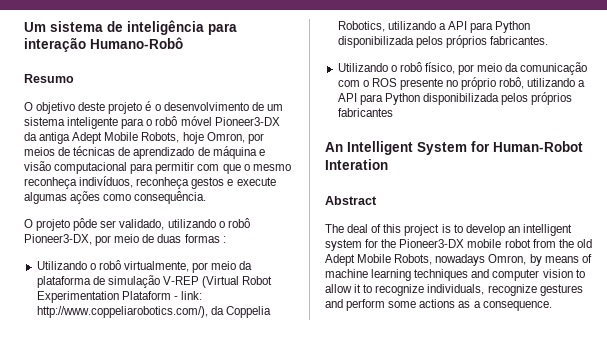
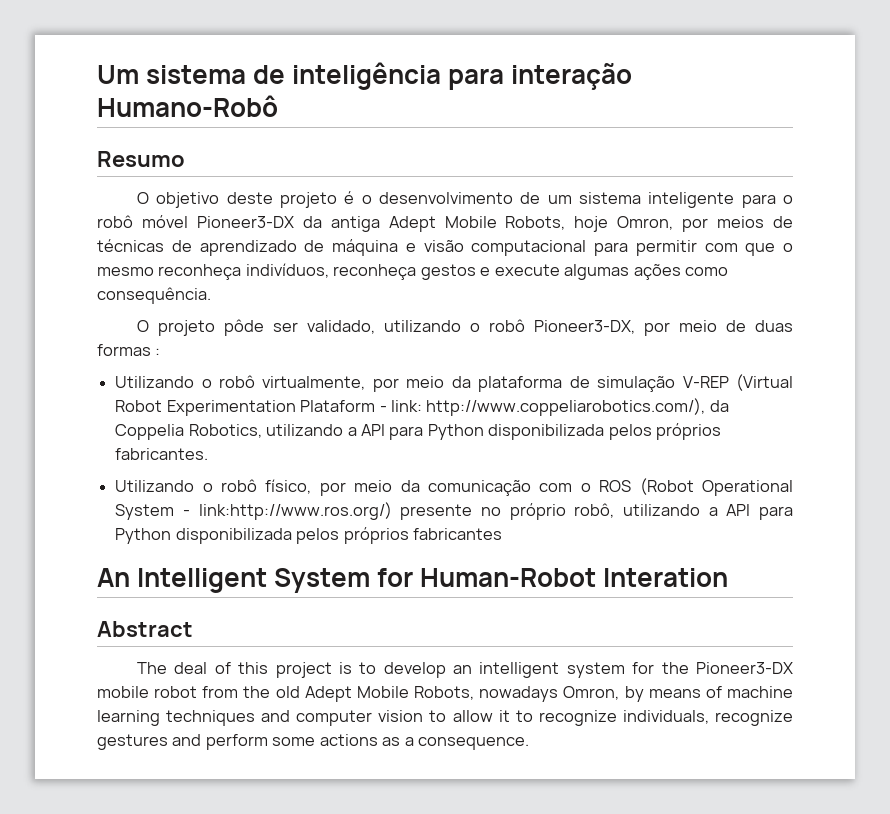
- Utilizando o robô físico, por meio da comunicação com o ROS presente no próprio robô, utilizando a API para Python disponibilizada pelos próprios fabricantes
+ Utilizando o robô físico, por meio da comunicação com o ROS (Robot Operational System - link:http://www.ros.org/) presente no próprio robô, utilizando a API para Python disponibilizada pelos próprios fabricantes

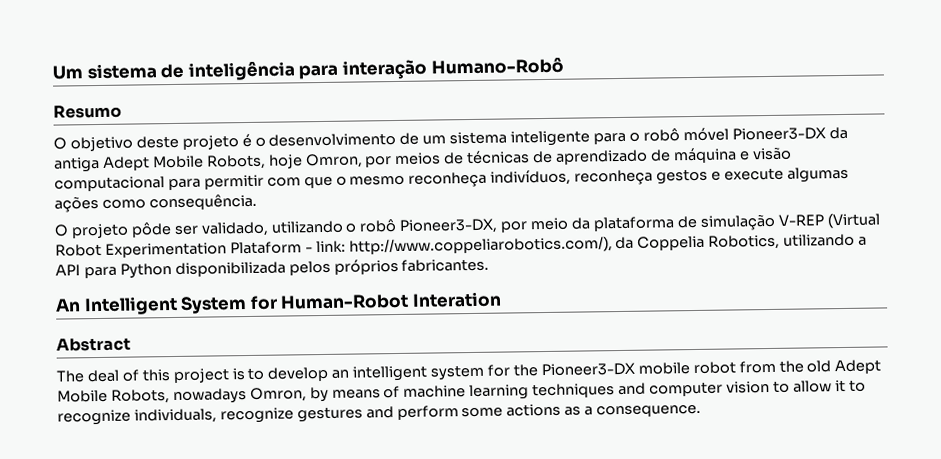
- O projeto pôde ser validado, utilizando o robô Pioneer3-DX, por meio de duas formas :
- Utilizando o robô virtualmente, por meio da plataforma de simulação V-REP (Virtual Robot Experimentation Plataform - link: http://www.coppeliarobotics.com/), da Coppelia Robotics, utilizando a API para Python disponibilizada pelos próprios fabricantes.
+ O projeto pôde ser validado, utilizando o robô Pioneer3-DX, por meio da plataforma de simulação V-REP (Virtual Robot Experimentation Plataform - link: http://www.coppeliarobotics.com/), da Coppelia Robotics, utilizando a API para Python disponibilizada pelos próprios fabricantes.
- Utilizando o robô físico, por meio da comunicação com o ROS (Robot Operational System - link:http://www.ros.org/) presente no próprio robô, utilizando a API para Python disponibilizada pelos próprios fabricantes

